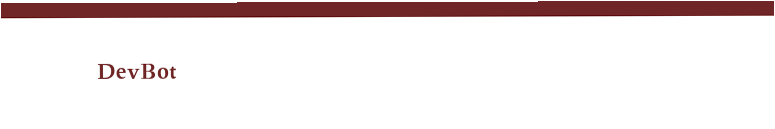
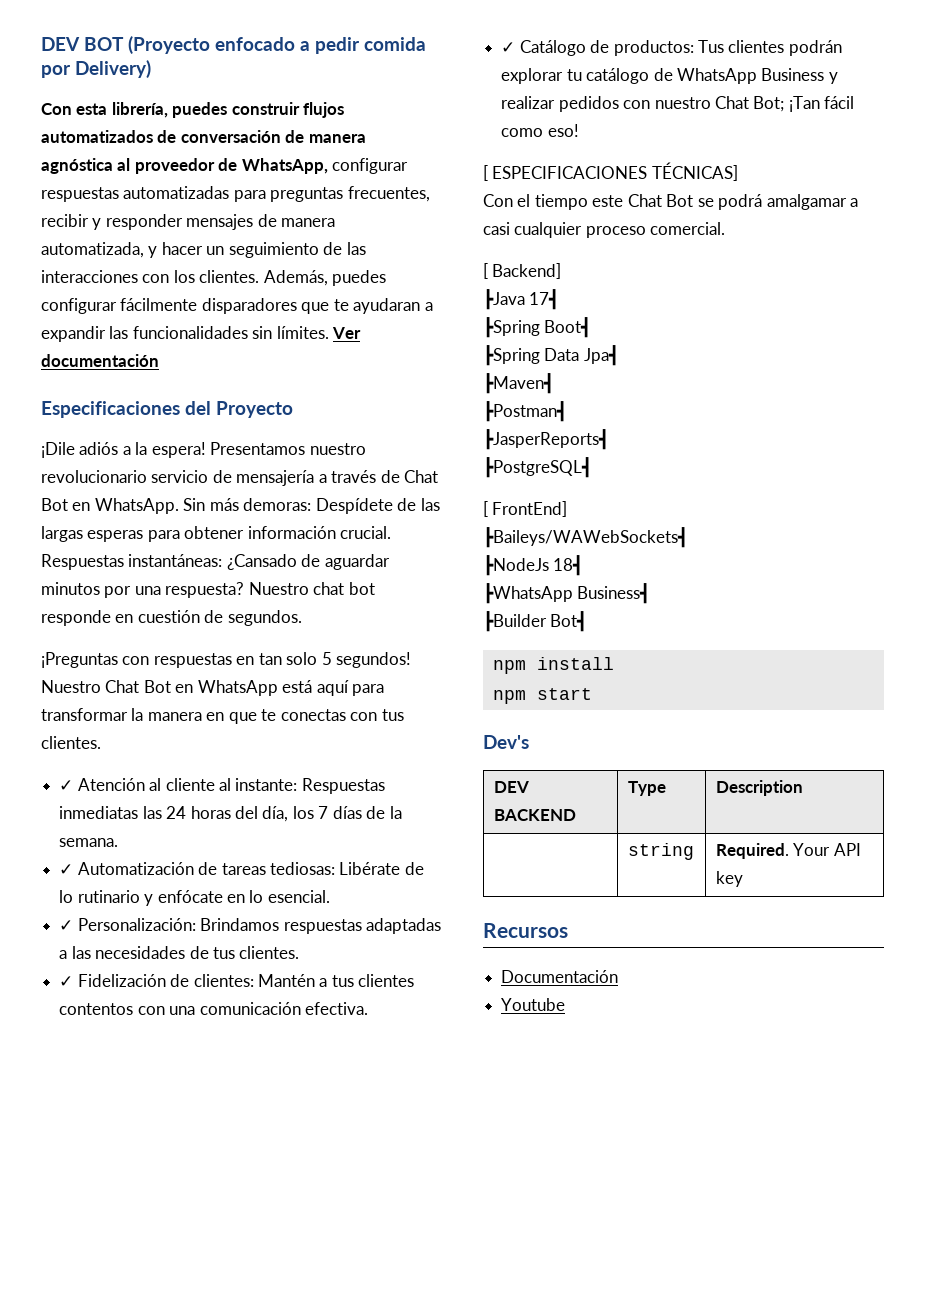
- DevBot
+ DEV BOT (Proyecto enfocado a pedir comida por Delivery)
+ Con esta librería, puedes construir flujos automatizados de conversación de manera agnóstica al proveedor de WhatsApp, configurar respuestas automatizadas para preguntas frecuentes, recibir y responder mensajes de manera automatizada, y hacer un seguimiento de las interacciones con los clientes. Además, puedes configurar fácilmente disparadores que te ayudaran a expandir las funcionalidades sin límites. Ver documentación
+ Especificaciones del Proyecto
+ ¡Dile adiós a la espera! Presentamos nuestro revolucionario servicio de mensajería a través de Chat Bot en WhatsApp. Sin más demoras: Despídete de las largas esperas para obtener información crucial. Respuestas instantáneas: ¿Cansado de aguardar minutos por una respuesta? Nuestro chat bot responde en cuestión de segundos.
+ ¡Preguntas con respuestas en tan solo 5 segundos! Nuestro Chat Bot en WhatsApp está aquí para transformar la manera en que te conectas con tus clientes.
+ ✓ Atención al cliente al instante: Respuestas inmediatas las 24 horas del día, los 7 días de la semana.
+ ✓ Automatización de tareas tediosas: Libérate de lo rutinario y enfócate en lo esencial.
+ ✓ Personalización: Brindamos respuestas adaptadas a las necesidades de tus clientes.
+ ✓ Fidelización de clientes: Mantén a tus clientes contentos con una comunicación efectiva.
+ ✓ Catálogo de productos: Tus clientes podrán explorar tu catálogo de WhatsApp Business y realizar pedidos con nuestro Chat Bot; ¡Tan fácil como eso!
+ [ ESPECIFICACIONES TÉCNICAS]
+ Con el tiempo este Chat Bot se podrá amalgamar a casi cualquier proceso comercial.
+ [ Backend]
+ ┣Java 17┫
+ ┣Spring Boot┫
+ ┣Spring Data Jpa┫
+ ┣Maven┫
+ ┣Postman┫
+ ┣JasperReports┫
+ ┣PostgreSQL┫
+ [ FrontEnd]
+ ┣Baileys/WAWebSockets┫
+ ┣NodeJs 18┫
+ ┣WhatsApp Business┫
+ ┣Builder Bot┫
+ npm install
+ npm start
+ Dev's
+ DEV BACKEND | Type | Description
+ | string | Required. Your API key
+ Recursos
+ Documentación
+ Youtube

